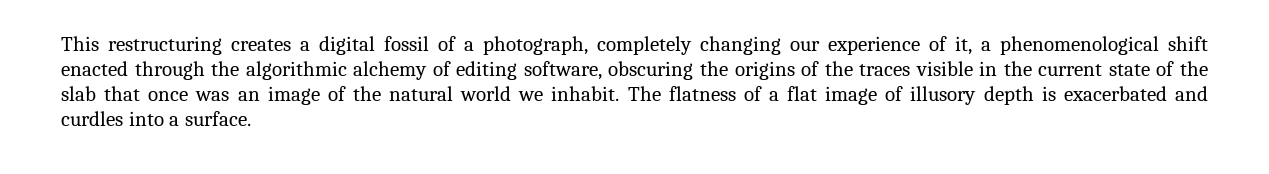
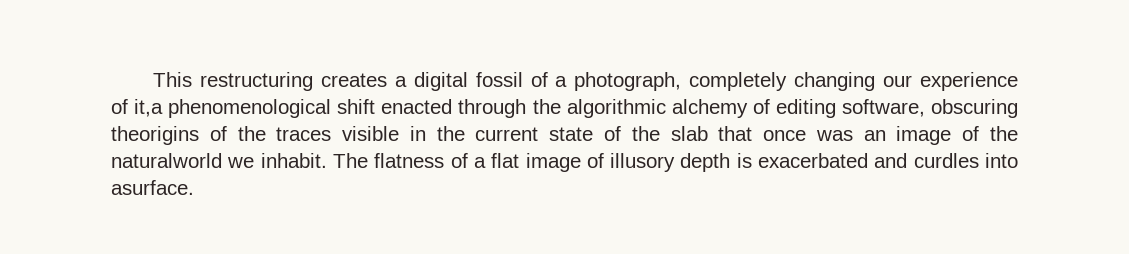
- This restructuring creates a digital fossil of a photograph, completely changing our experience of it, a phenomenological shift enacted through the algorithmic alchemy of editing software, obscuring the origins of the traces visible in the current state of the slab that once was an image of the natural world we inhabit.
+ This restructuring creates a digital fossil of a photograph, completely changing our experience of it,a phenomenological shift enacted through the algorithmic alchemy of editing software, obscuring theorigins of the traces visible in the current state of the slab that once was an image of the naturalworld we inhabit.
- The flatness of a flat image of illusory depth is exacerbated and curdles into a surface.
+ The flatness of a flat image of illusory depth is exacerbated and curdles into asurface.

